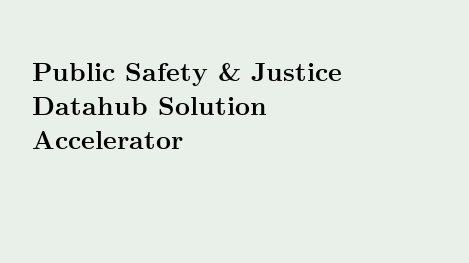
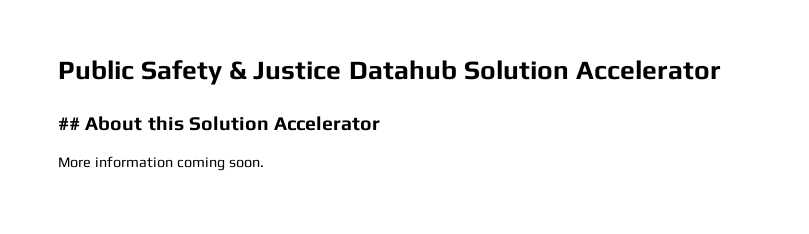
+ ## About this Solution Accelerator
+ More information coming soon.

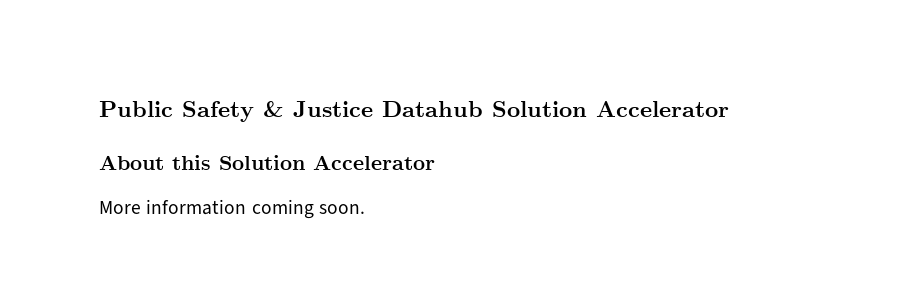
- ## About this Solution Accelerator
+ About this Solution Accelerator

